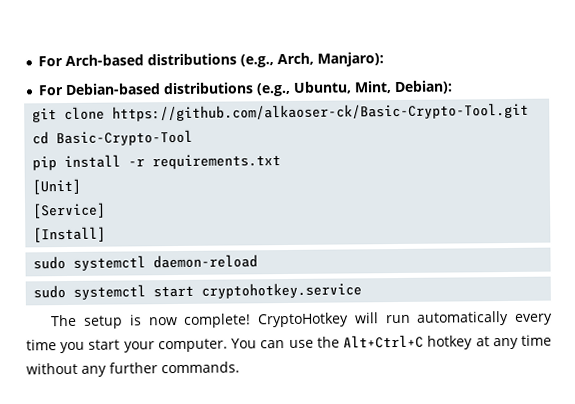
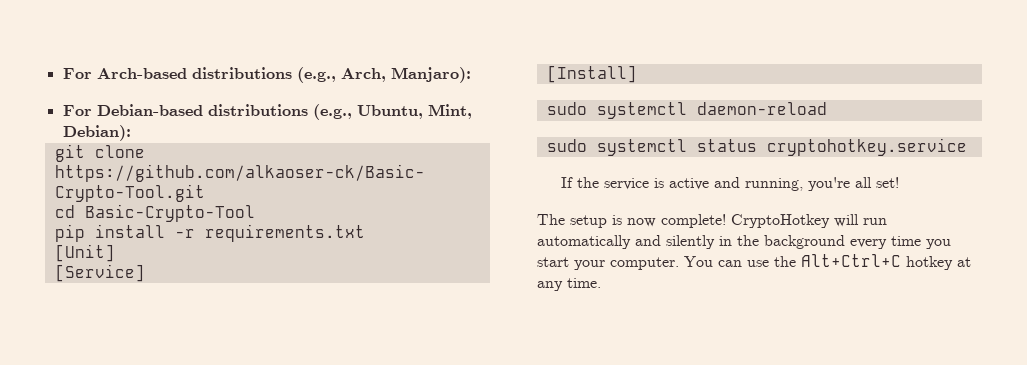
- sudo systemctl start cryptohotkey.service
+ sudo systemctl status cryptohotkey.service
+ If the service is active and running, you're all set!
- CryptoHotkey will run automatically every time you start your computer.
+ CryptoHotkey will run automatically and silently in the background every time you start your computer.
- You can use the Alt+Ctrl+C hotkey at any time without any further commands.
+ You can use the Alt+Ctrl+C hotkey at any time.

